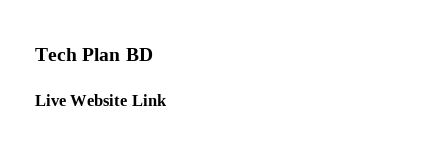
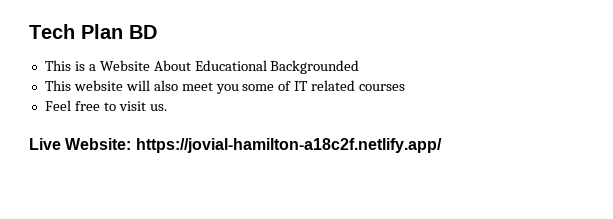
+ This is a Website About Educational Backgrounded
+ This website will also meet you some of IT related courses
+ Feel free to visit us.
- Live Website Link
+ Live Website: https://jovial-hamilton-a18c2f.netlify.app/

